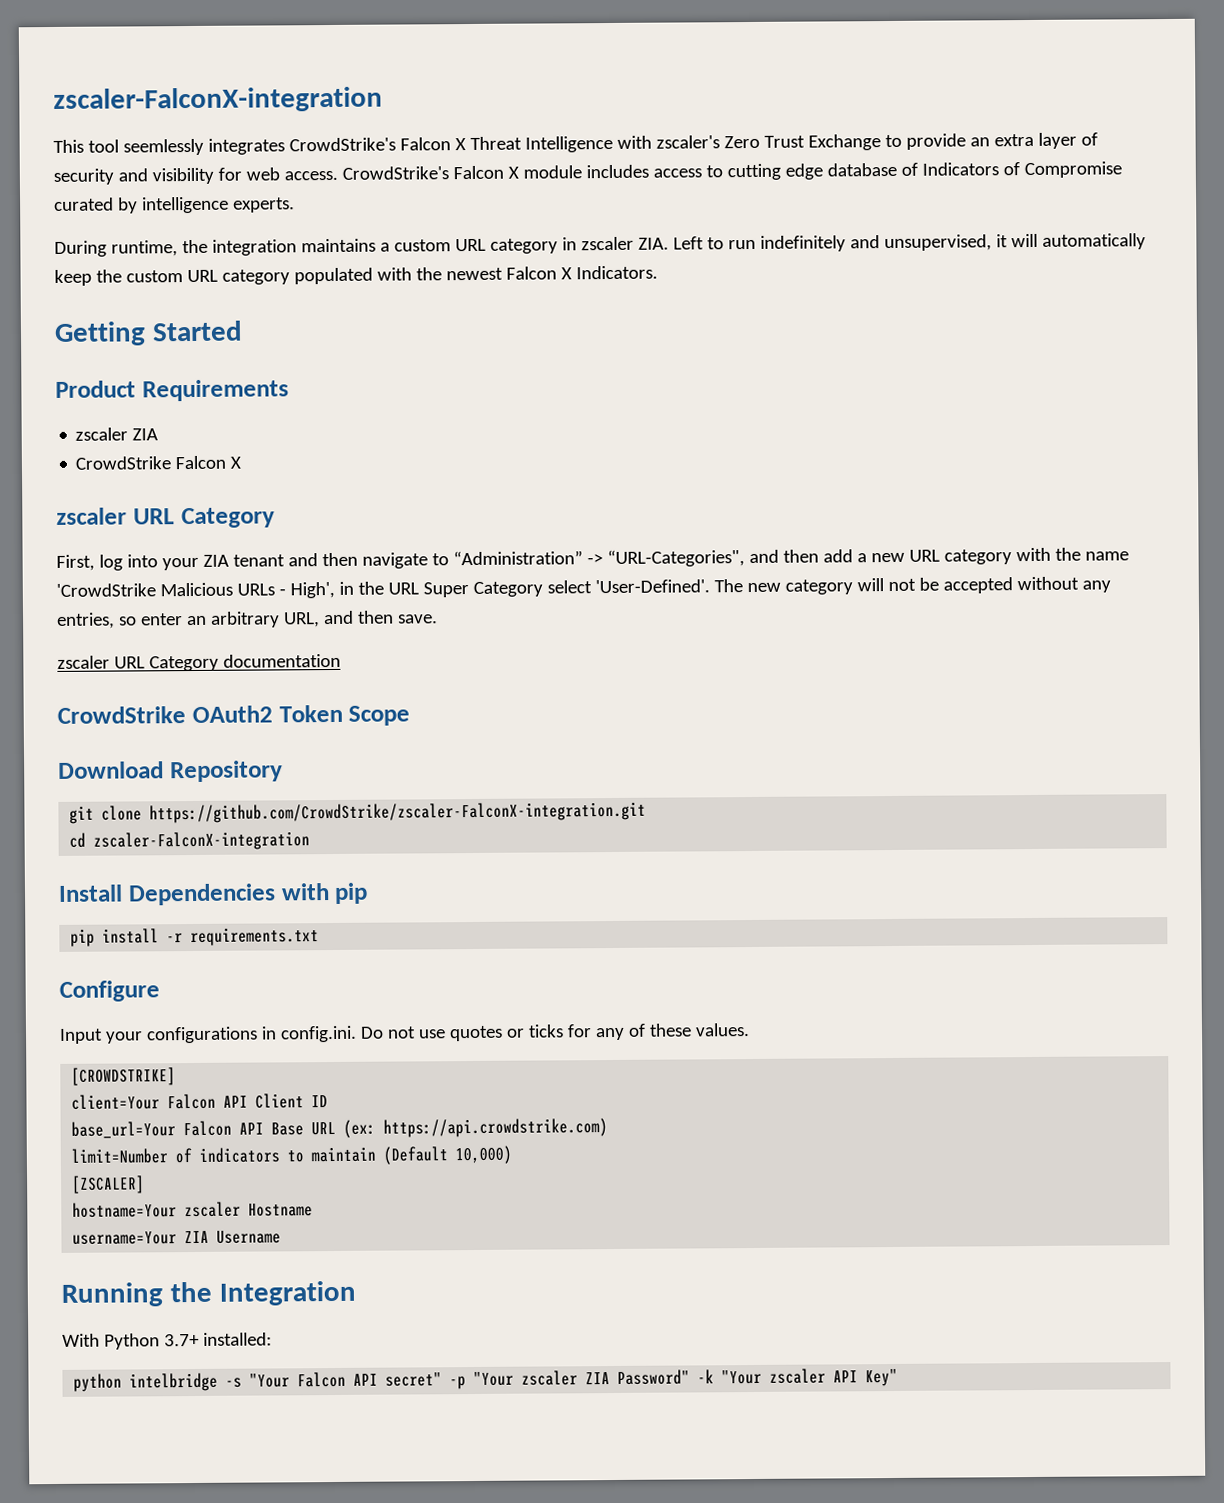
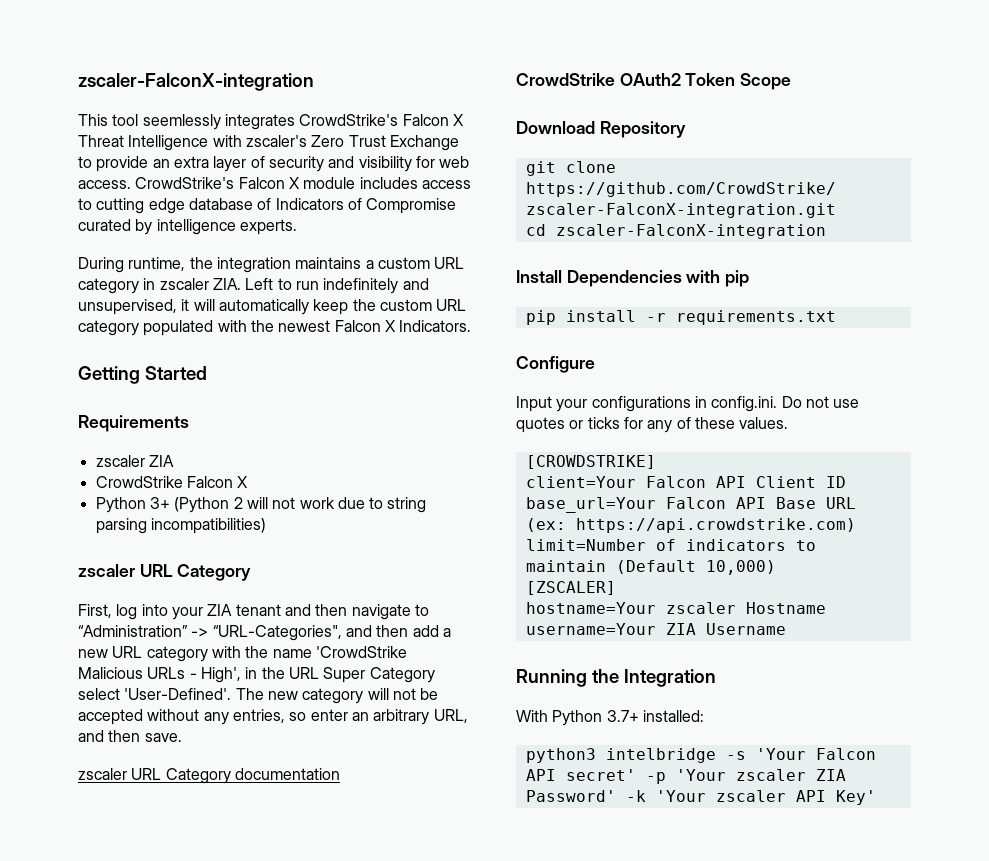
- Product Requirements
+ Requirements
+ Python 3+ (Python 2 will not work due to string parsing incompatibilities)
- python intelbridge -s "Your Falcon API secret" -p "Your zscaler ZIA Password" -k "Your zscaler API Key"
+ python3 intelbridge -s 'Your Falcon API secret' -p 'Your zscaler ZIA Password' -k 'Your zscaler API Key'

